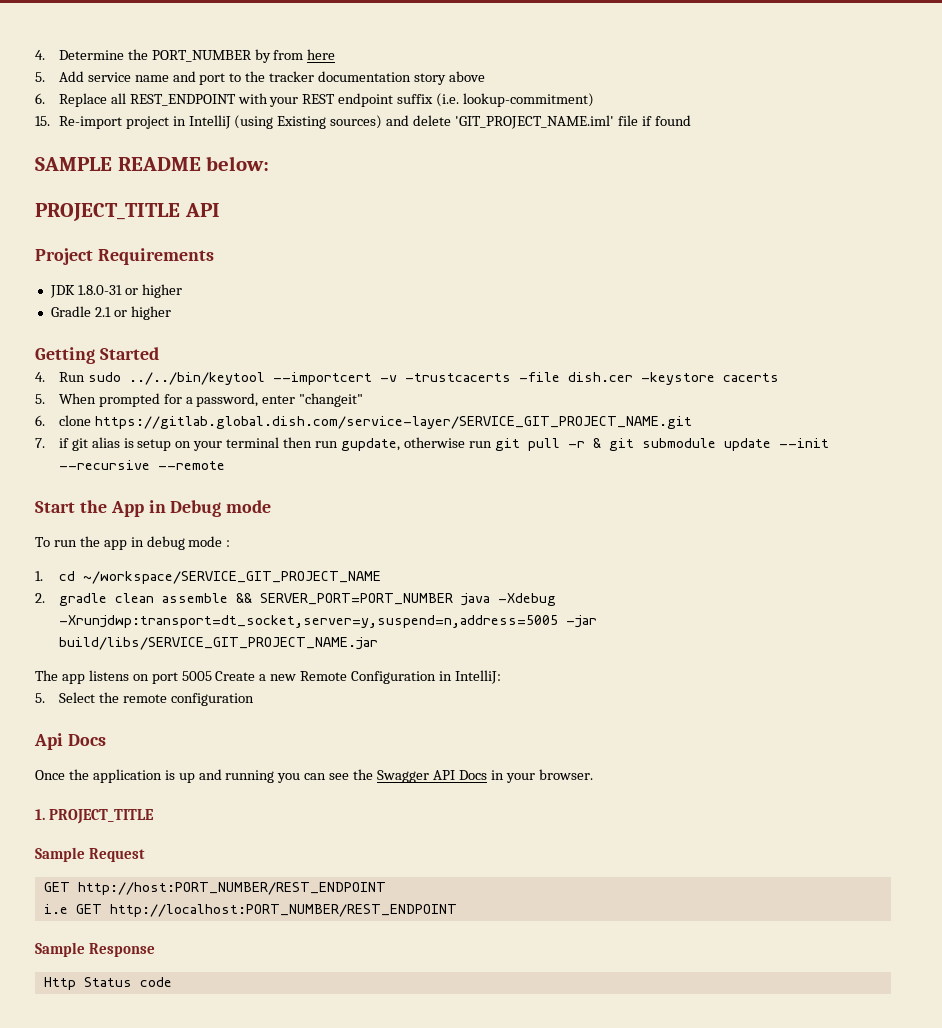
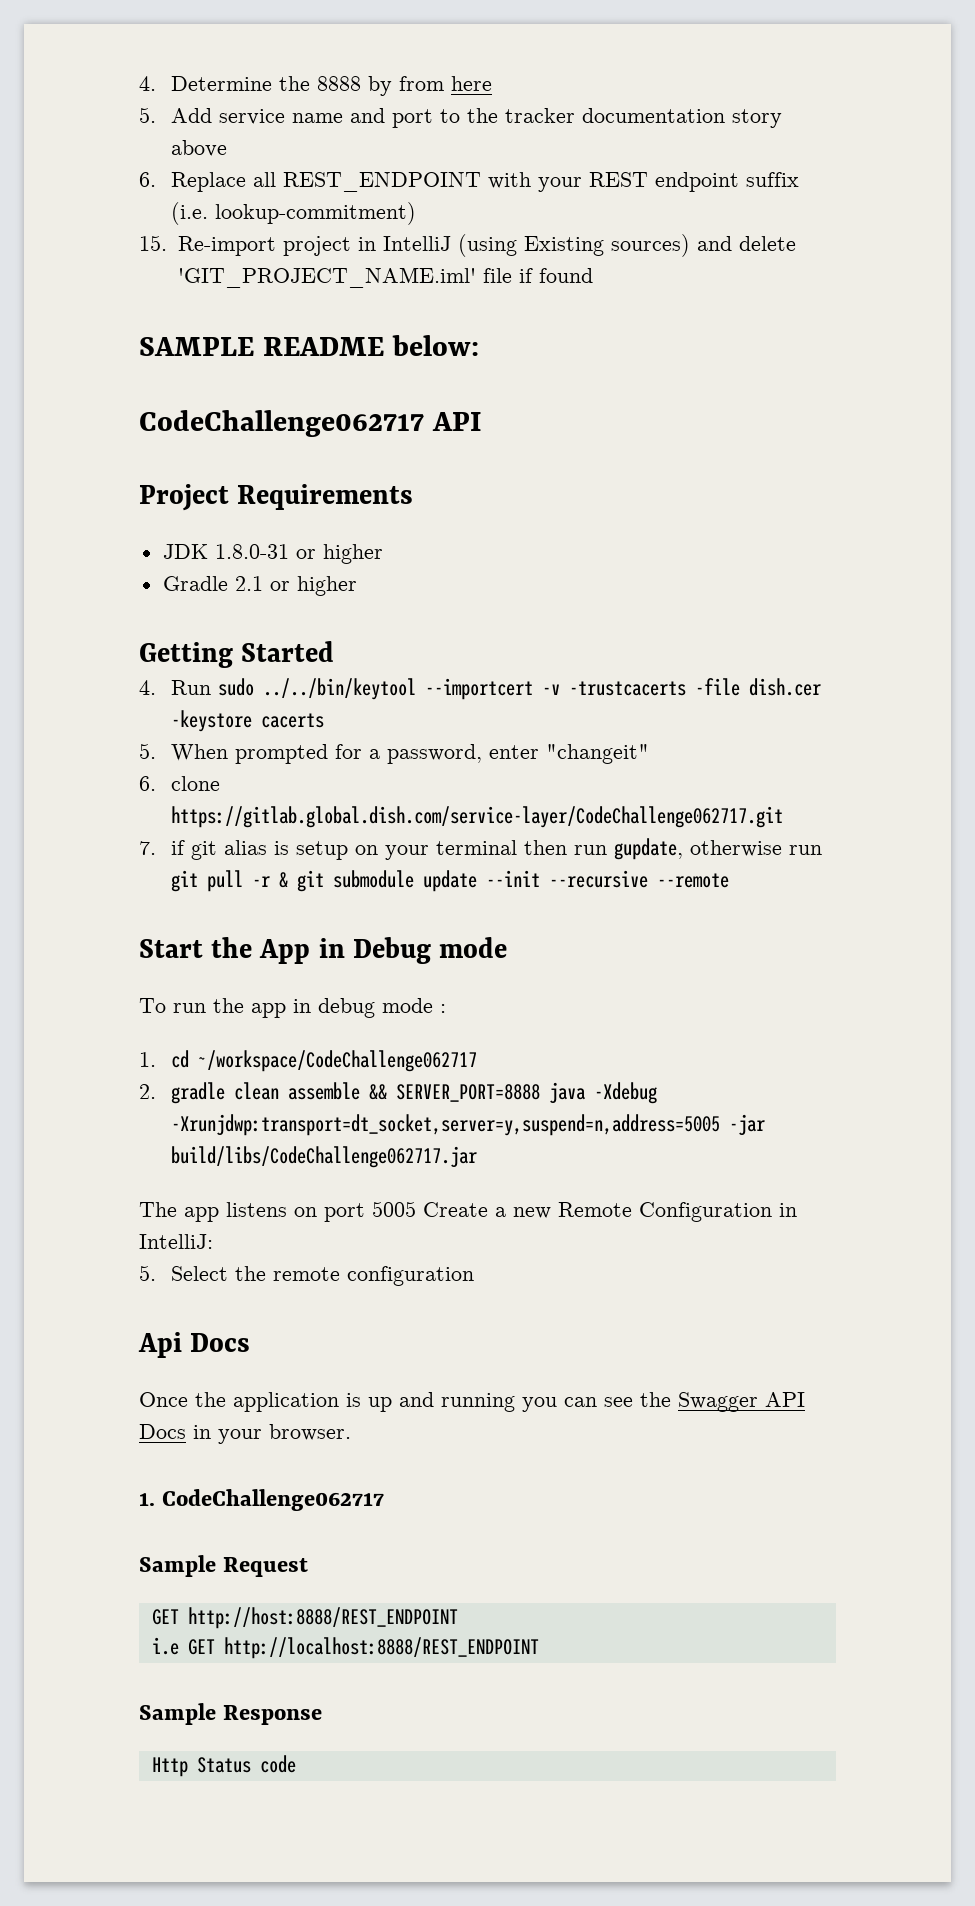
- 4. Determine the PORT_NUMBER by from here
+ 4. Determine the 8888 by from here
- PROJECT_TITLE API
+ CodeChallenge062717 API
- 6. clone https://gitlab.global.dish.com/service-layer/SERVICE_GIT_PROJECT_NAME.git
+ 6. clone https://gitlab.global.dish.com/service-layer/CodeChallenge062717.git
- 1. cd ~/workspace/SERVICE_GIT_PROJECT_NAME
+ 1. cd ~/workspace/CodeChallenge062717
- 2. gradle clean assemble && SERVER_PORT=PORT_NUMBER java -Xdebug -Xrunjdwp:transport=dt_socket,server=y,suspend=n,address=5005 -jar build/libs/SERVICE_GIT_PROJECT_NAME.jar
+ 2. gradle clean assemble && SERVER_PORT=8888 java -Xdebug -Xrunjdwp:transport=dt_socket,server=y,suspend=n,address=5005 -jar build/libs/CodeChallenge062717.jar
- 1. PROJECT_TITLE
+ 1. CodeChallenge062717
- GET http://host:PORT_NUMBER/REST_ENDPOINT
+ GET http://host:8888/REST_ENDPOINT
- i.e GET http://localhost:PORT_NUMBER/REST_ENDPOINT
+ i.e GET http://localhost:8888/REST_ENDPOINT

